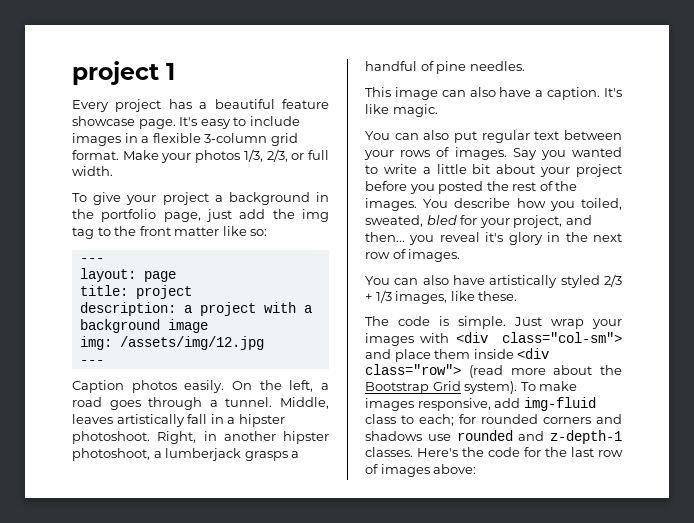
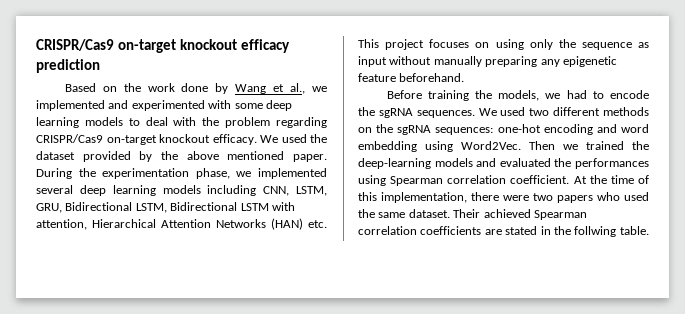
- project 1
- Every project has a beautiful feature showcase page. It's easy to include images in a flexible 3-column grid format. Make your photos 1/3, 2/3, or full width.
- To give your project a background in the portfolio page, just add the img tag to the front matter like so:
- ---
- layout: page
- title: project
- description: a project with a background image
- img: /assets/img/12.jpg
- ---
- Caption photos easily. On the left, a road goes through a tunnel. Middle, leaves artistically fall in a hipster photoshoot. Right, in another hipster photoshoot, a lumberjack grasps a handful of pine needles.
- This image can also have a caption. It's like magic.
- You can also put regular text between your rows of images. Say you wanted to write a little bit about your project before you posted the rest of the images. You describe how you toiled, sweated, bled for your project, and then... you reveal it's glory in the next row of images.
- You can also have artistically styled 2/3 + 1/3 images, like these.
- The code is simple. Just wrap your images with <div class="col-sm"> and place them inside <div class="row"> (read more about the Bootstrap Grid system). To make images responsive, add img-fluid class to each; for rounded corners and shadows use rounded and z-depth-1 classes. Here's the code for the last row of images above:
+ CRISPR/Cas9 on-target knockout efficacy prediction
+ Based on the work done by Wang et al., we implemented and experimented with some deep learning models to deal with the problem regarding CRISPR/Cas9 on-target knockout efficacy. We used the dataset provided by the above mentioned paper. During the experimentation phase, we implemented several deep learning models including CNN, LSTM, GRU, Bidirectional LSTM, Bidirectional LSTM with attention, Hierarchical Attention Networks (HAN) etc. This project focuses on using only the sequence as input without manually preparing any epigenetic feature beforehand.
+ Before training the models, we had to encode the sgRNA sequences. We used two different methods on the sgRNA sequences: one-hot encoding and word embedding using Word2Vec. Then we trained the deep-learning models and evaluated the performances using Spearman correlation coefficient. At the time of this implementation, there were two papers who used the same dataset. Their achieved Spearman correlation coefficients are stated in the follwing table.

